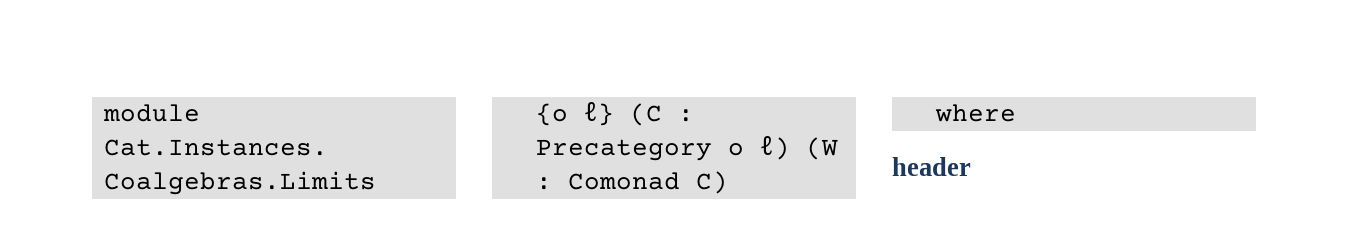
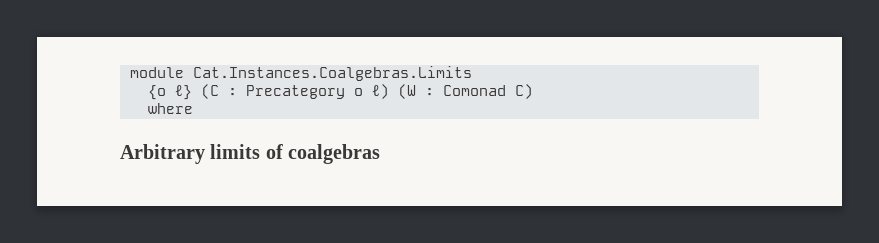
- header
+ Arbitrary limits of coalgebras

